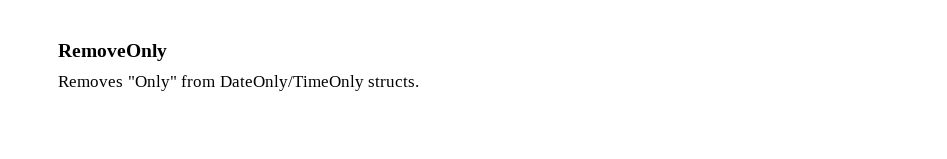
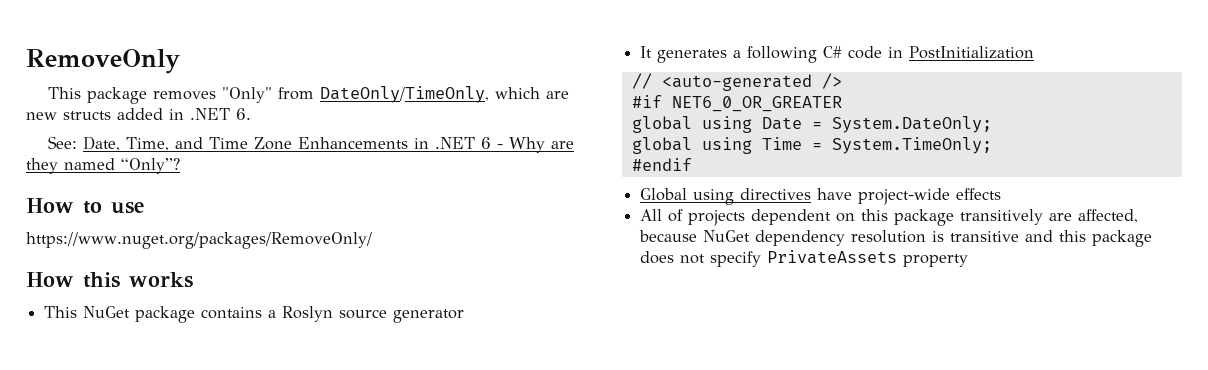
- Removes "Only" from DateOnly/TimeOnly structs.
+ This package removes "Only" from DateOnly/TimeOnly, which are new structs added in .NET 6.
+ See: Date, Time, and Time Zone Enhancements in .NET 6 - Why are they named “Only”?
+ How to use
+ https://www.nuget.org/packages/RemoveOnly/
+ How this works
+ This NuGet package contains a Roslyn source generator
+ It generates a following C# code in PostInitialization
+ // <auto-generated />
+ #if NET6_0_OR_GREATER
+ global using Date = System.DateOnly;
+ global using Time = System.TimeOnly;
+ #endif
+ Global using directives have project-wide effects
+ All of projects dependent on this package transitively are affected, because NuGet dependency resolution is transitive and this package does not specify PrivateAssets property

